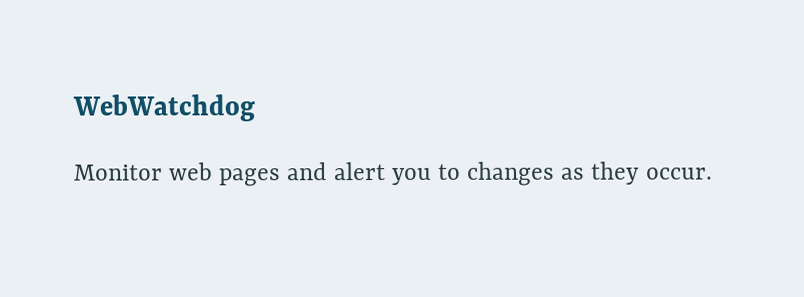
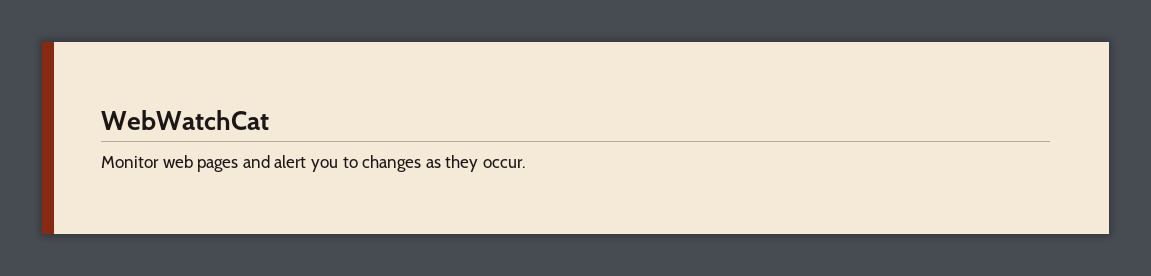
- WebWatchdog
+ WebWatchCat

